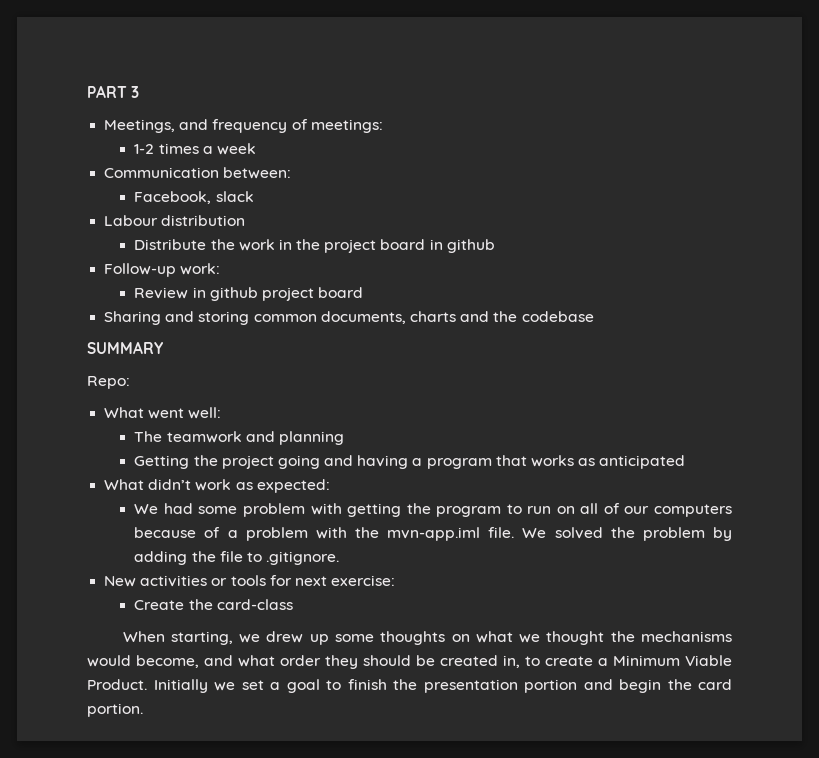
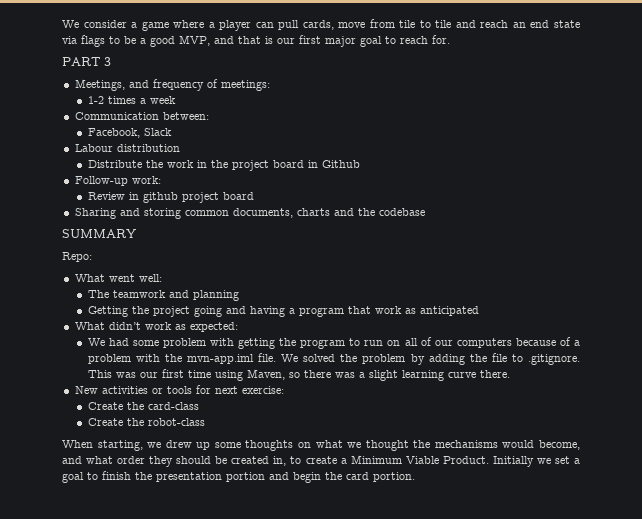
+ We consider a game where a player can pull cards, move from tile to tile and reach an end state via flags to be a good MVP, and that is our first major goal to reach for.
- Facebook, slack
+ Facebook, Slack
- Distribute the work in the project board in github
+ Distribute the work in the project board in Github
- Getting the project going and having a program that works as anticipated
+ Getting the project going and having a program that work as anticipated
- We solved the problem by adding the file to .gitignore.
+ We solved the problem by adding the file to .gitignore. This was our first time using Maven, so there was a slight learning curve there.
+ Create the robot-class

